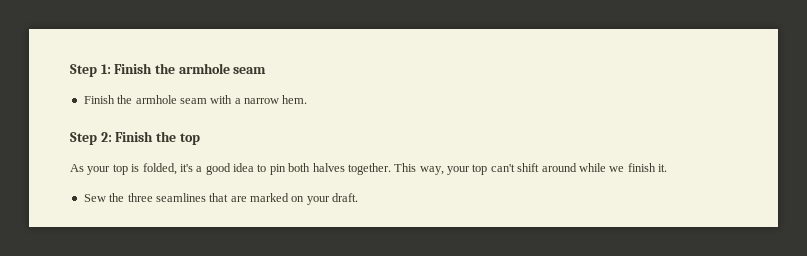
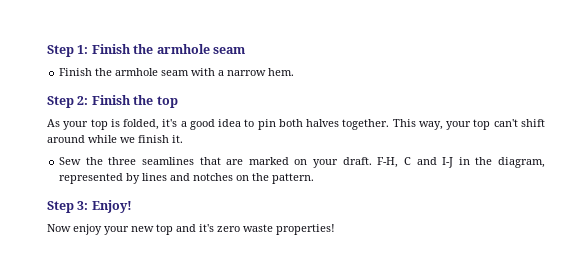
+ F-H, C and I-J in the diagram, represented by lines and notches on the pattern.
+ Step 3: Enjoy!
+ Now enjoy your new top and it's zero waste properties!

